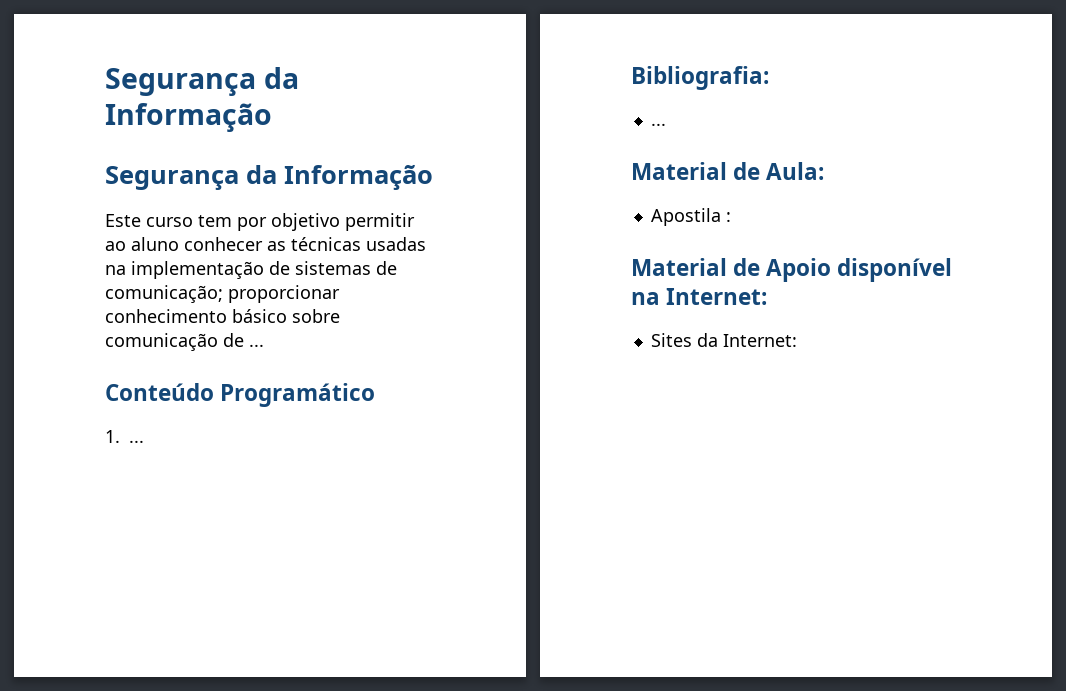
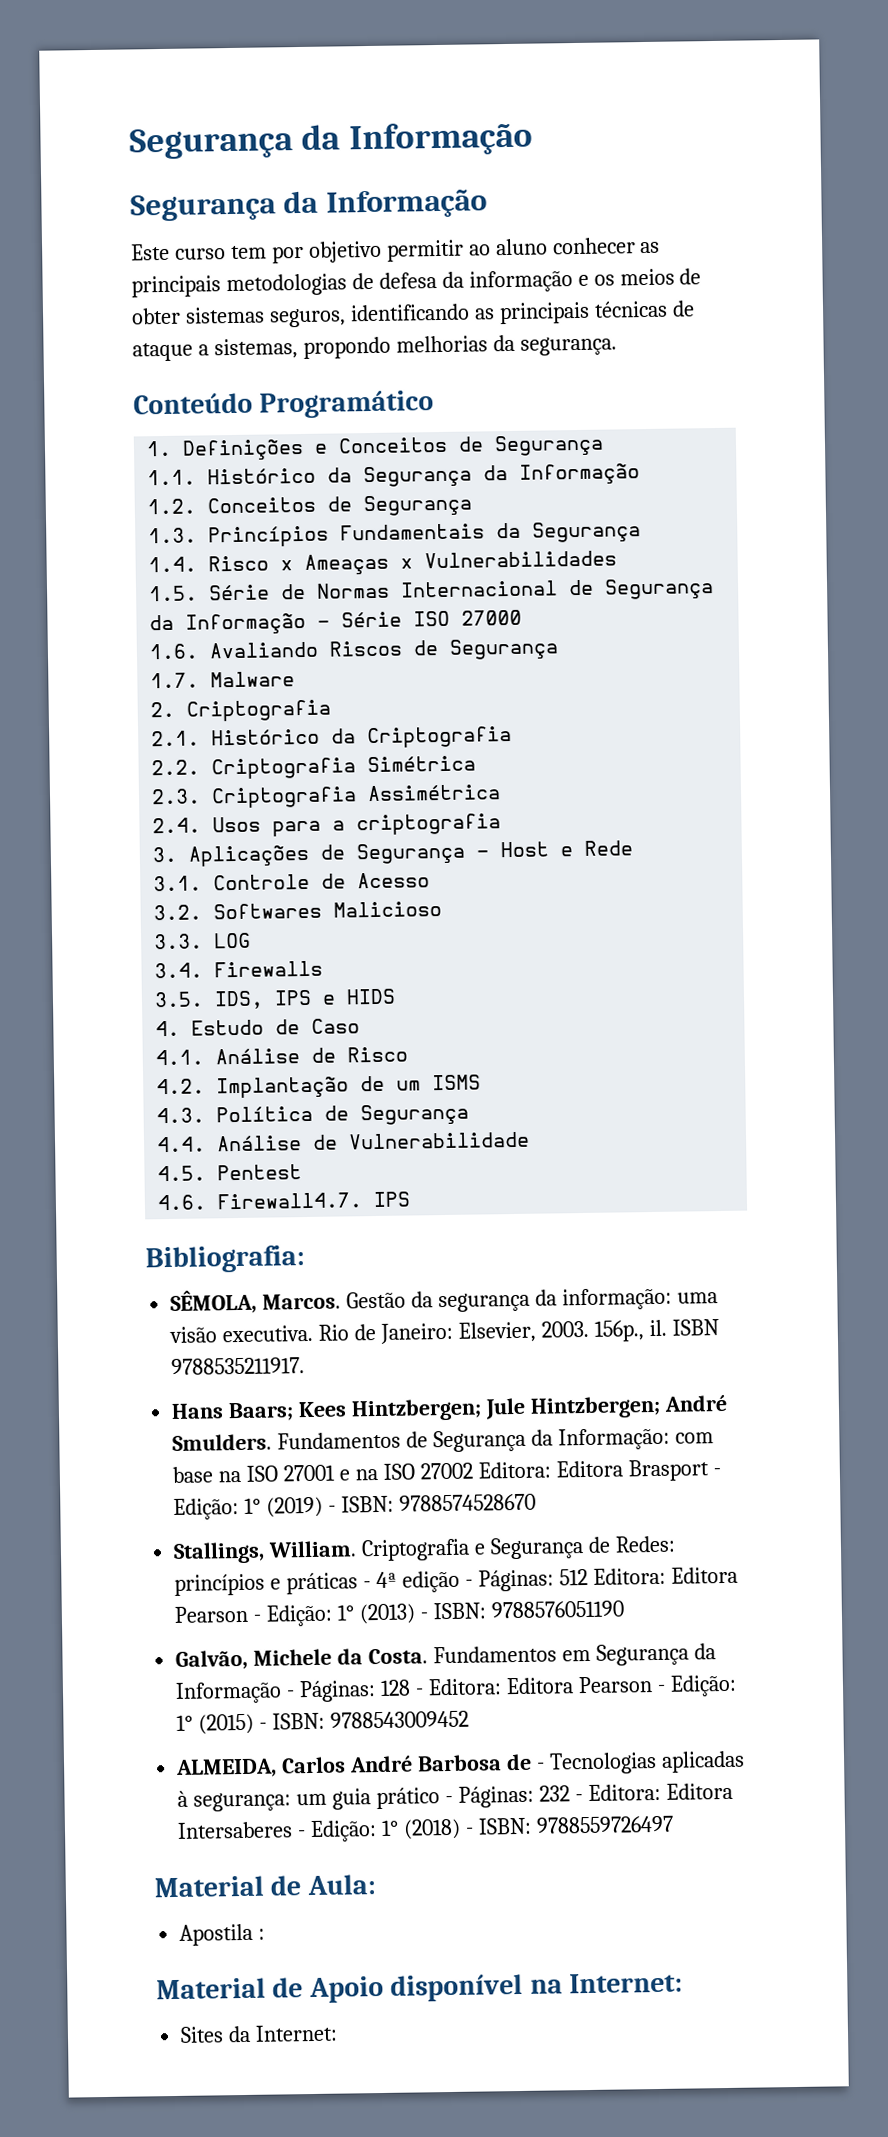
- Este curso tem por objetivo permitir ao aluno conhecer as técnicas usadas na implementação de sistemas de comunicação; proporcionar conhecimento básico sobre comunicação de ...
+ Este curso tem por objetivo permitir ao aluno conhecer as principais metodologias de defesa da informação e os meios de obter sistemas seguros, identificando as principais técnicas de ataque a sistemas, propondo melhorias da segurança.
  Conteúdo Programático
- 1. ...
+ 1. Definições e Conceitos de Segurança
+ 1.1. Histórico da Segurança da Informação
+ 1.2. Conceitos de Segurança
+ 1.3. Princípios Fundamentais da Segurança
+ 1.4. Risco x Ameaças x Vulnerabilidades
+ 1.5. Série de Normas Internacional de Segurança da Informação - Série ISO 27000
+ 1.6. Avaliando Riscos de Segurança
+ 1.7. Malware
+ 2. Criptografia
+ 2.1. Histórico da Criptografia
+ 2.2. Criptografia Simétrica
+ 2.3. Criptografia Assimétrica
+ 2.4. Usos para a criptografia
+ 3. Aplicações de Segurança – Host e Rede
+ 3.1. Controle de Acesso
+ 3.2. Softwares Malicioso
+ 3.3. LOG
+ 3.4. Firewalls
+ 3.5. IDS, IPS e HIDS
+ 4. Estudo de Caso
+ 4.1. Análise de Risco
+ 4.2. Implantação de um ISMS
+ 4.3. Política de Segurança
+ 4.4. Análise de Vulnerabilidade
+ 4.5. Pentest
+ 4.6. Firewall4.7. IPS
  Bibliografia:
- ...
+ SÊMOLA, Marcos. Gestão da segurança da informação: uma visão executiva. Rio de Janeiro: Elsevier, 2003. 156p., il. ISBN 9788535211917.
+ Hans Baars; Kees Hintzbergen; Jule Hintzbergen; André Smulders. Fundamentos de Segurança da Informação: com base na ISO 27001 e na ISO 27002 Editora: Editora Brasport - Edição: 1° (2019) - ISBN: 9788574528670
+ Stallings, William. Criptografia e Segurança de Redes: princípios e práticas - 4ª edição - Páginas: 512 Editora: Editora Pearson - Edição: 1° (2013) - ISBN: 9788576051190
+ Galvão, Michele da Costa. Fundamentos em Segurança da Informação - Páginas: 128 - Editora: Editora Pearson - Edição: 1° (2015) - ISBN: 9788543009452
+ ALMEIDA, Carlos André Barbosa de - Tecnologias aplicadas à segurança: um guia prático - Páginas: 232 - Editora: Editora Intersaberes - Edição: 1° (2018) - ISBN: 9788559726497

